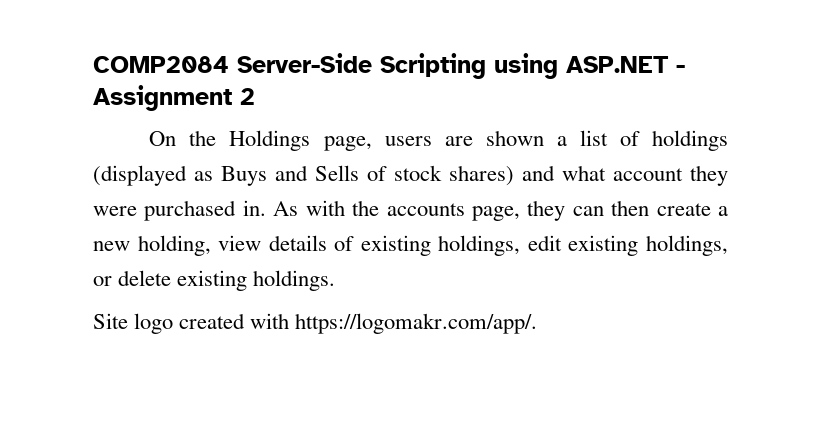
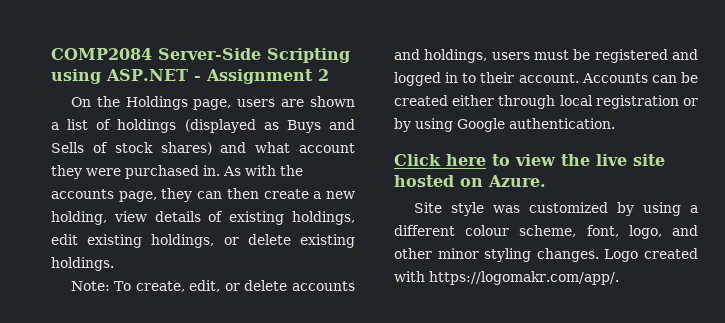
- Site logo created with https://logomakr.com/app/.
+ Note: To create, edit, or delete accounts and holdings, users must be registered and logged in to their account. Accounts can be created either through local registration or by using Google authentication.
+ Click here to view the live site hosted on Azure.
+ Site style was customized by using a different colour scheme, font, logo, and other minor styling changes. Logo created with https://logomakr.com/app/.

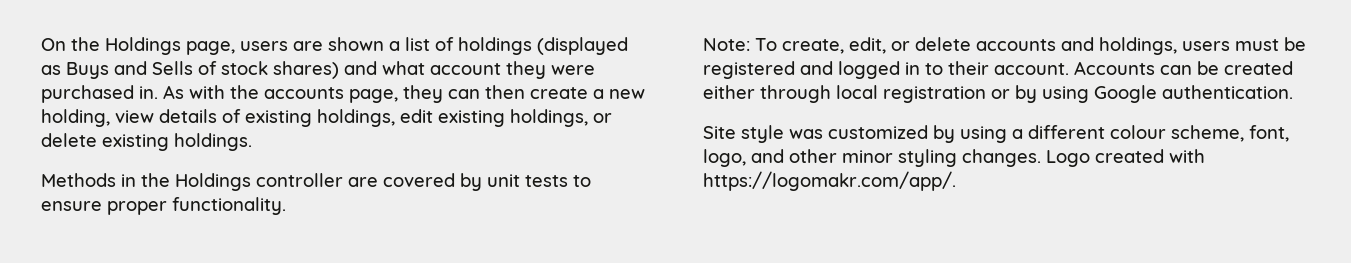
- COMP2084 Server-Side Scripting using ASP.NET - Assignment 2
+ Methods in the Holdings controller are covered by unit tests to ensure proper functionality.
- Click here to view the live site hosted on Azure.

